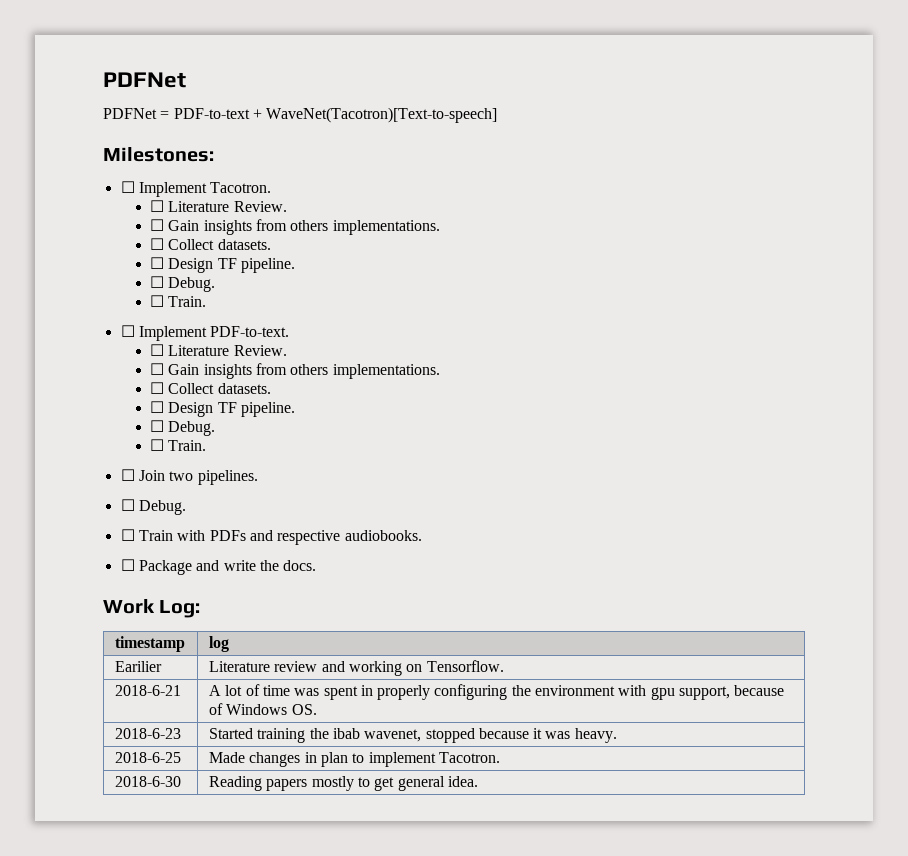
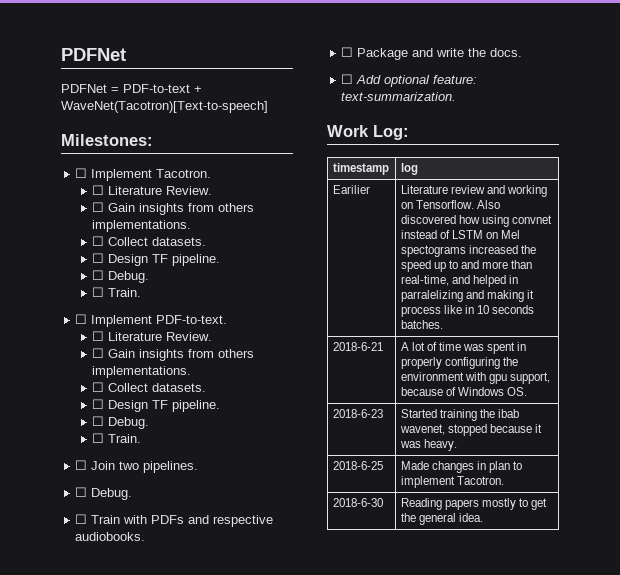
+ ☐ Add optional feature: text-summarization.
- Earilier | Literature review and working on Tensorflow.
+ Earilier | Literature review and working on Tensorflow. Also discovered how using convnet instead of LSTM on Mel spectograms increased the speed up to and more than real-time, and helped in parralelizing and making it process like in 10 seconds batches.
- 2018-6-30 | Reading papers mostly to get general idea.
+ 2018-6-30 | Reading papers mostly to get the general idea.

